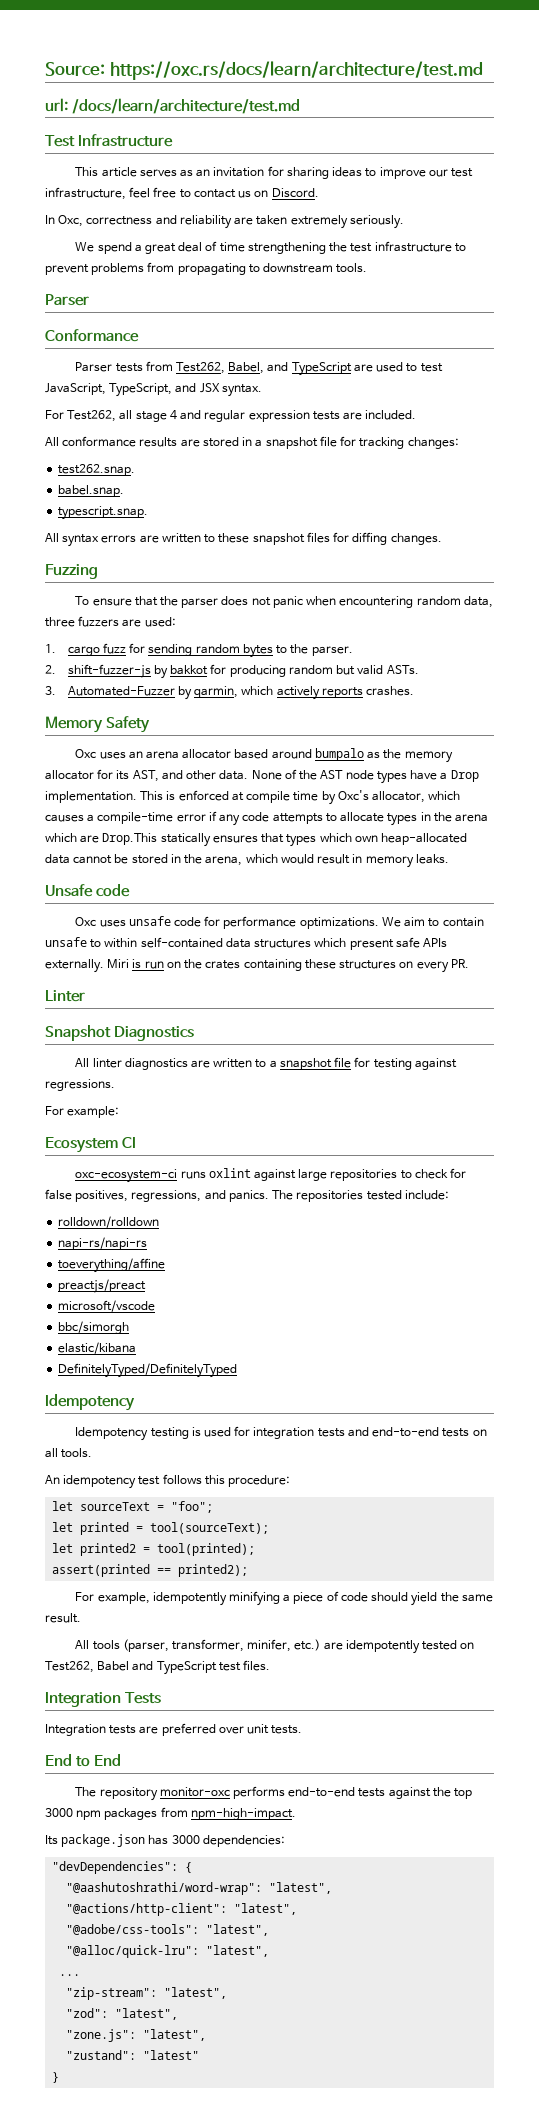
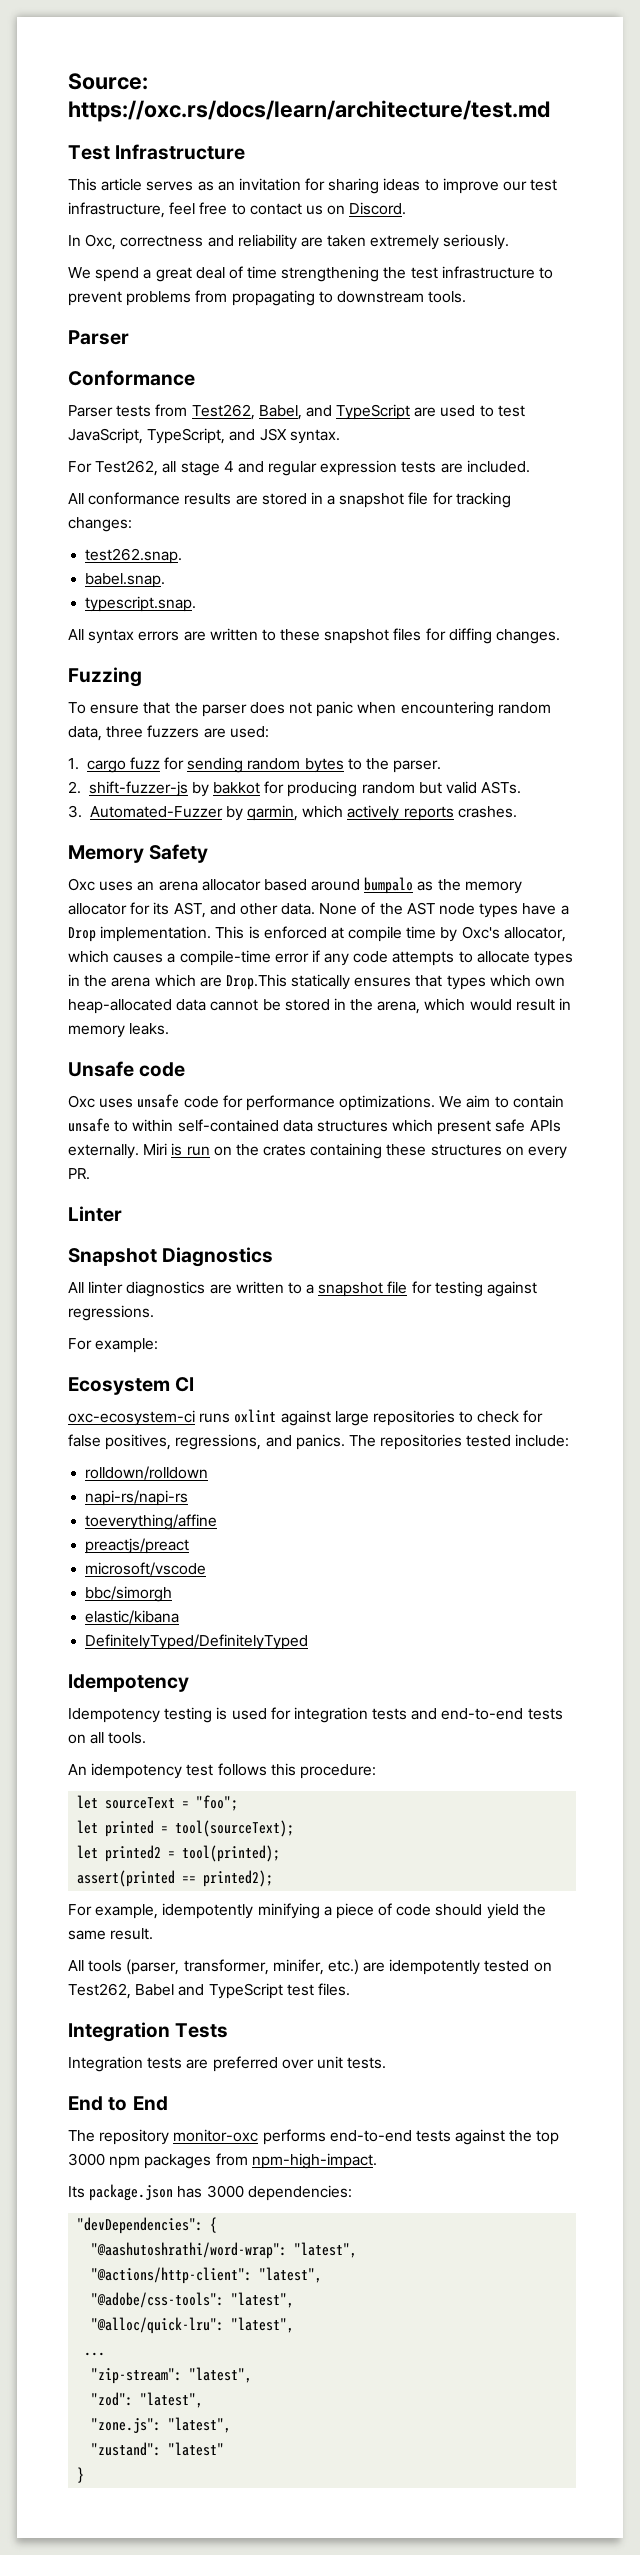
- url: /docs/learn/architecture/test.md

